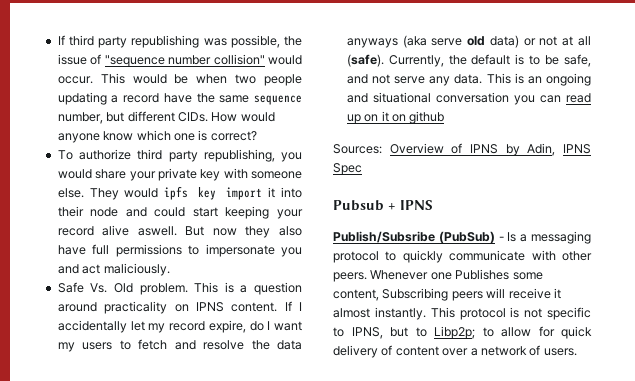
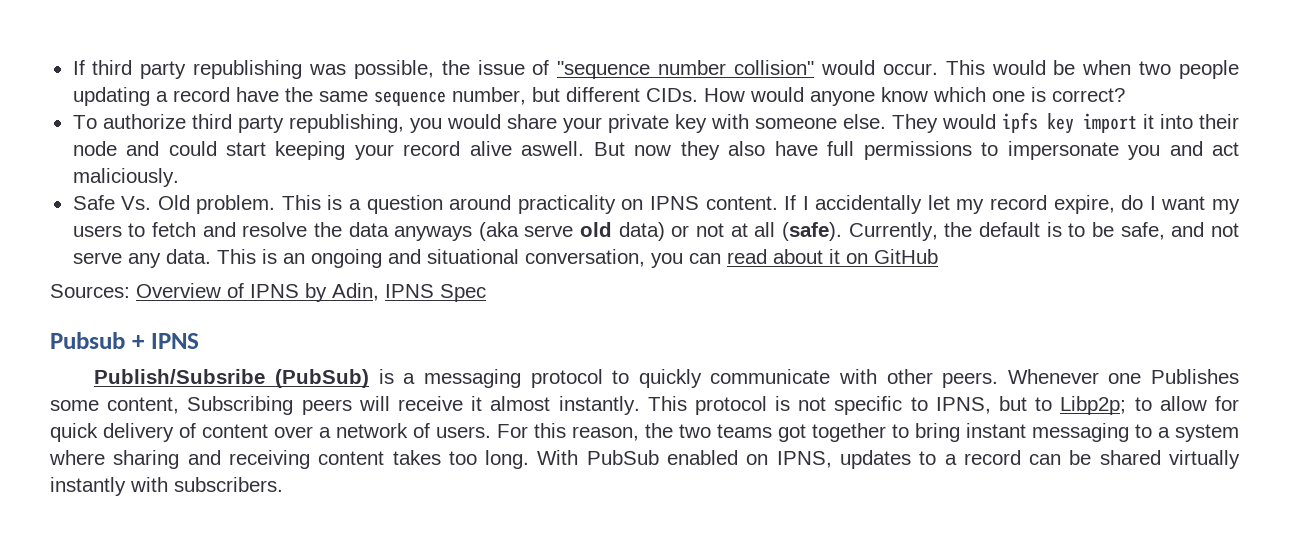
- This is an ongoing and situational conversation you can read up on it on github
+ This is an ongoing and situational conversation, you can read about it on GitHub
- Publish/Subsribe (PubSub) - Is a messaging protocol to quickly communicate with other peers.
+ Publish/Subsribe (PubSub) is a messaging protocol to quickly communicate with other peers.
+ For this reason, the two teams got together to bring instant messaging to a system where sharing and receiving content takes too long. With PubSub enabled on IPNS, updates to a record can be shared virtually instantly with subscribers.

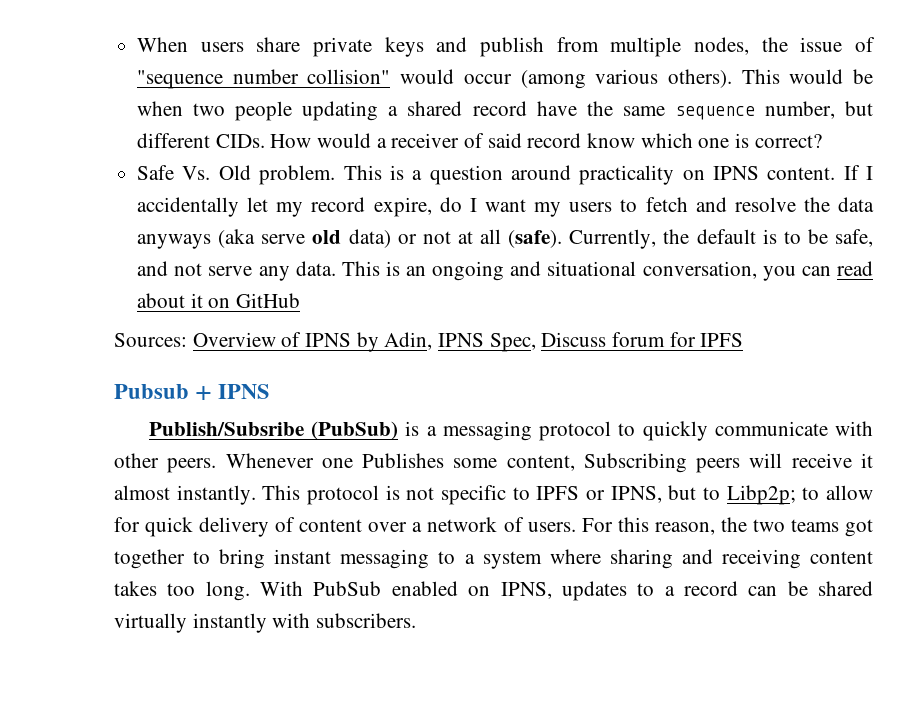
- If third party republishing was possible, the issue of "sequence number collision" would occur.
+ When users share private keys and publish from multiple nodes, the issue of "sequence number collision" would occur (among various others).
- This would be when two people updating a record have the same sequence number, but different CIDs.
+ This would be when two people updating a shared record have the same sequence number, but different CIDs.
- How would anyone know which one is correct?
+ How would a receiver of said record know which one is correct?
- To authorize third party republishing, you would share your private key with someone else. They would ipfs key import it into their node and could start keeping your record alive aswell. But now they also have full permissions to impersonate you and act maliciously.
- Sources: Overview of IPNS by Adin, IPNS Spec
+ Sources: Overview of IPNS by Adin, IPNS Spec, Discuss forum for IPFS
- This protocol is not specific to IPNS, but to Libp2p; to allow for quick delivery of content over a network of users.
+ This protocol is not specific to IPFS or IPNS, but to Libp2p; to allow for quick delivery of content over a network of users.

